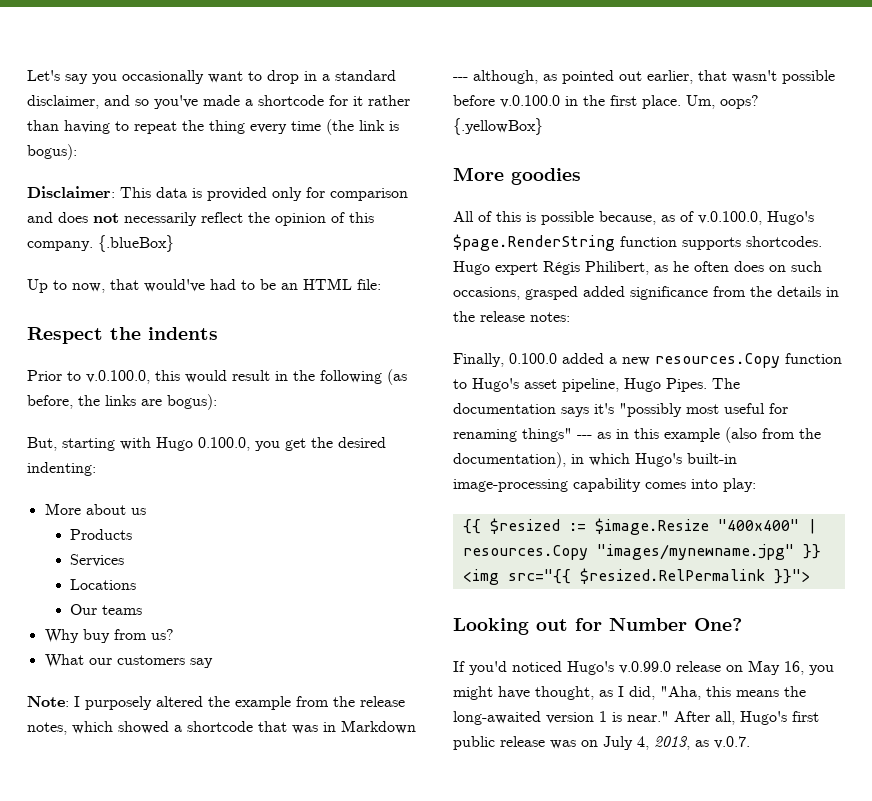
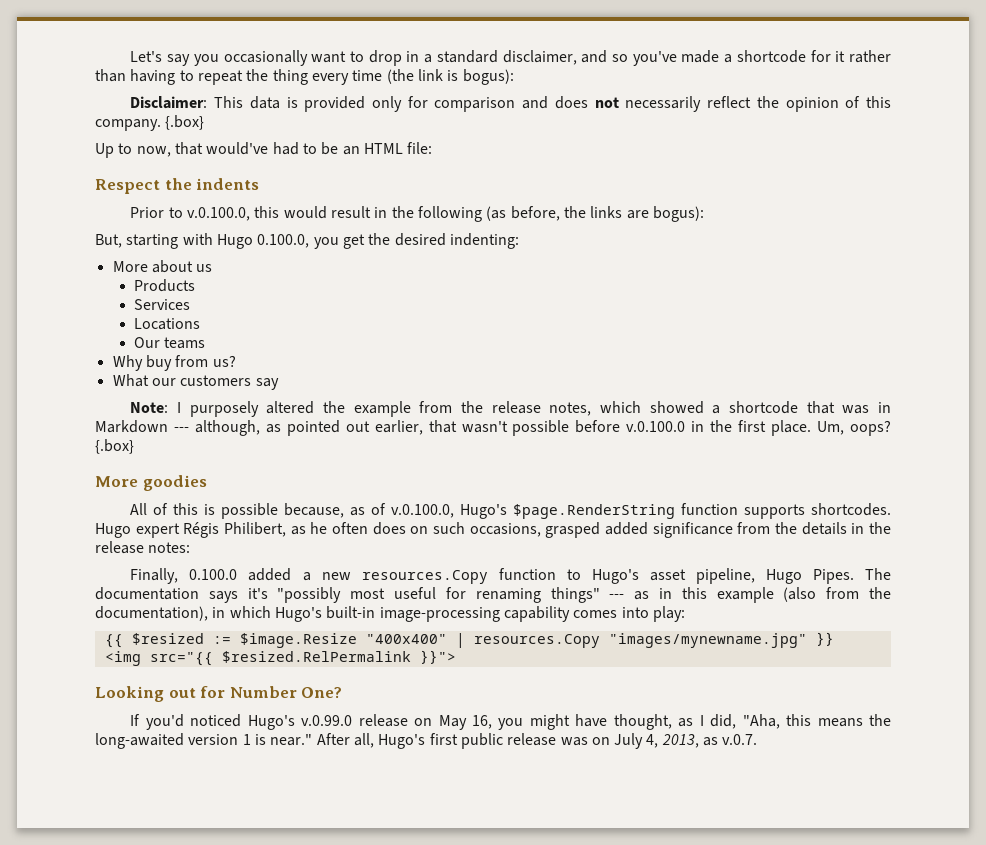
- Disclaimer: This data is provided only for comparison and does not necessarily reflect the opinion of this company. {.blueBox}
+ Disclaimer: This data is provided only for comparison and does not necessarily reflect the opinion of this company. {.box}
- Um, oops? {.yellowBox}
+ Um, oops? {.box}

